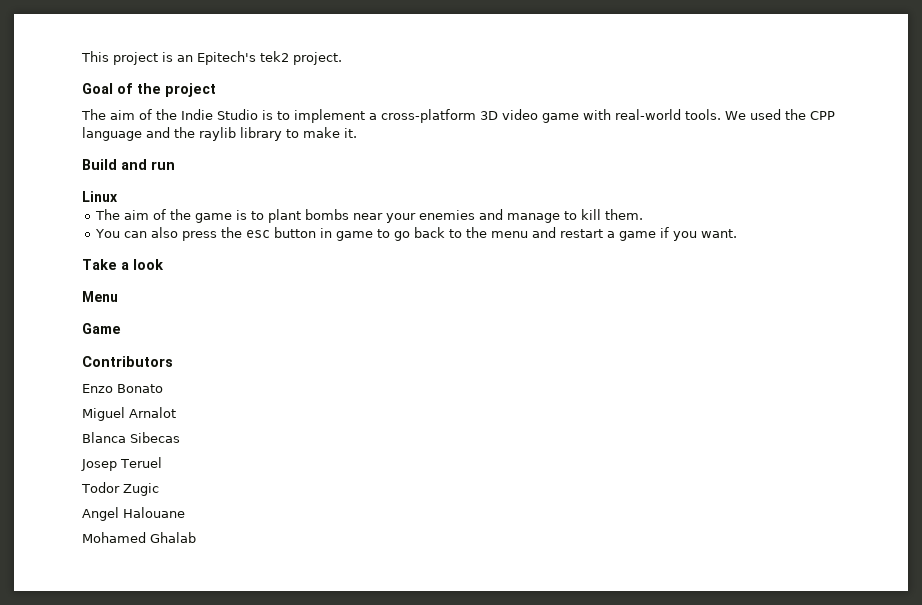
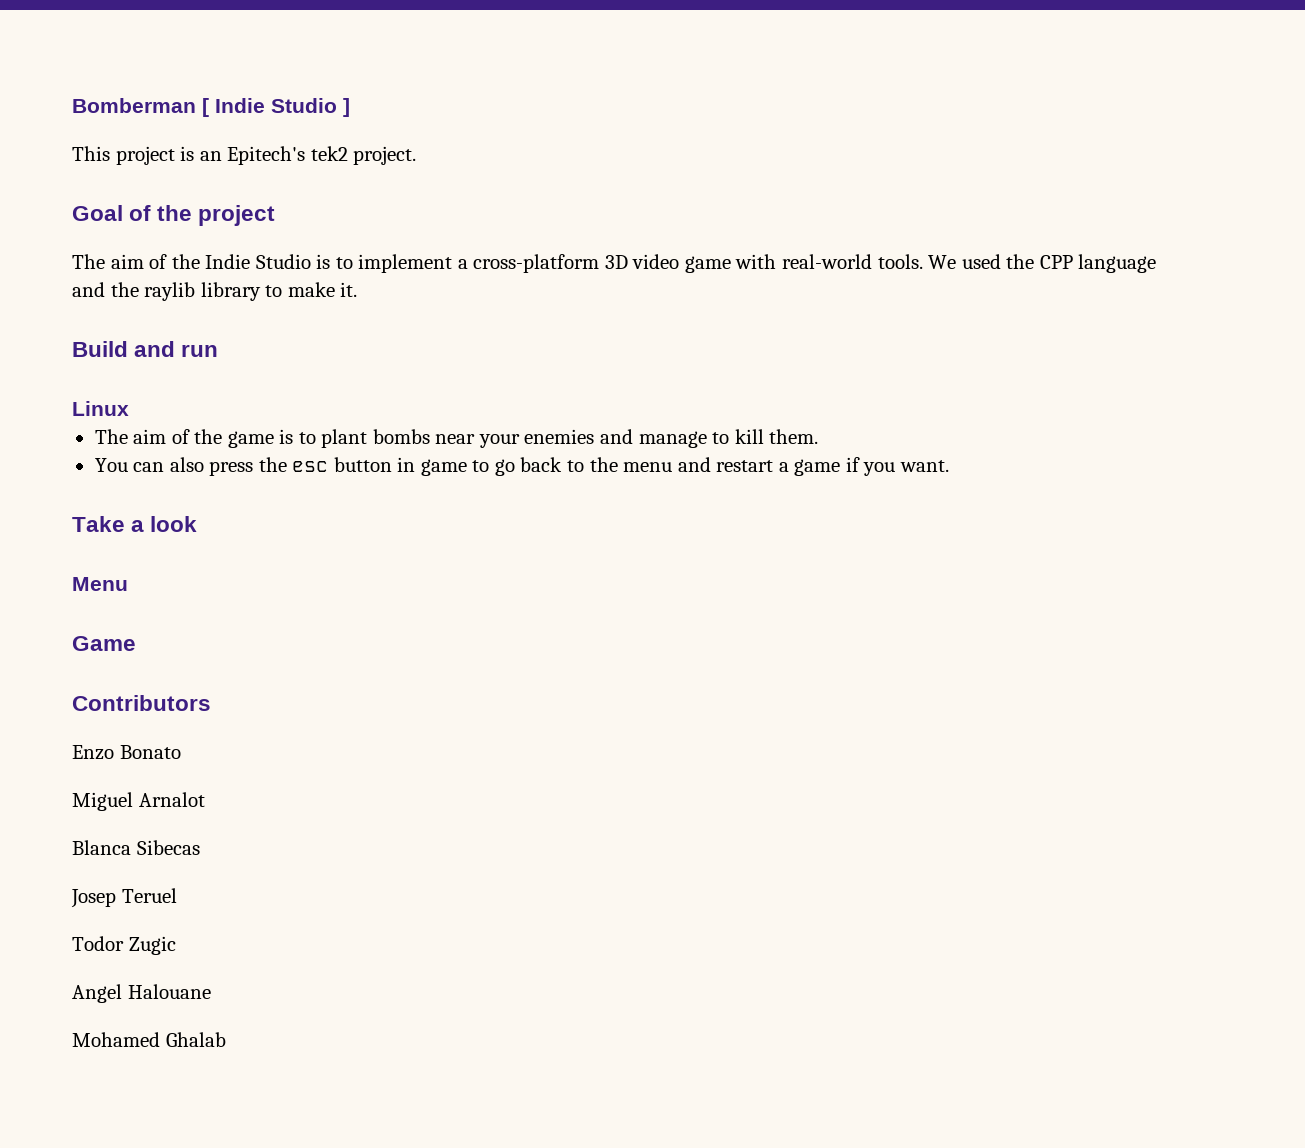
+ Bomberman [ Indie Studio ]

